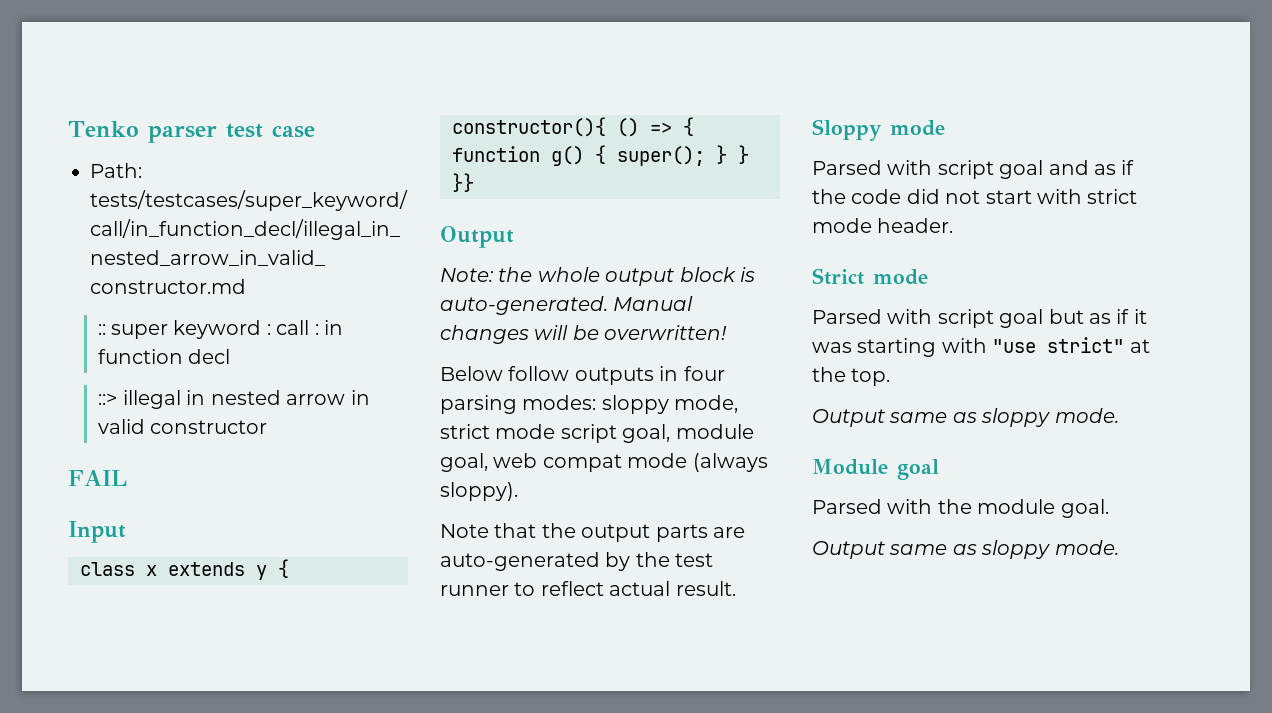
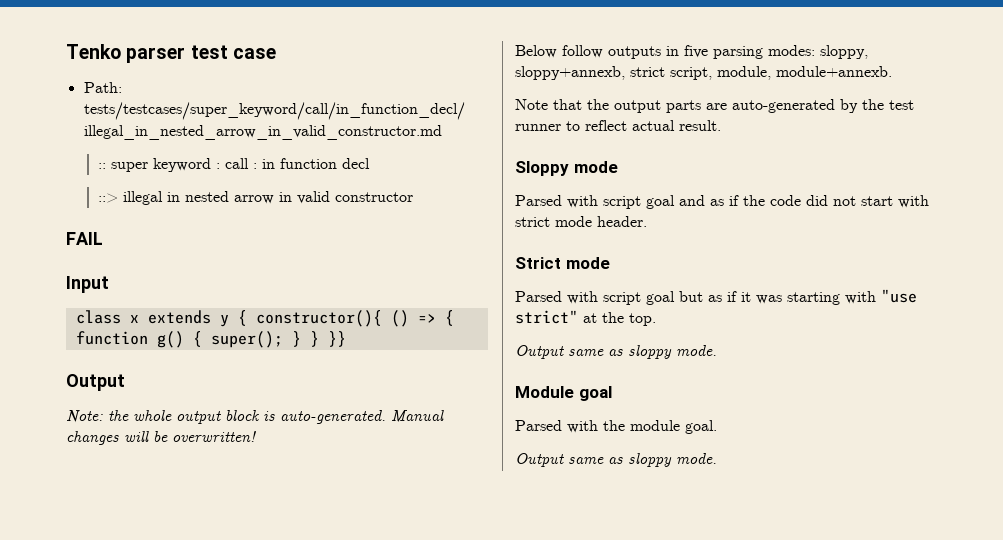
- Below follow outputs in four parsing modes: sloppy mode, strict mode script goal, module goal, web compat mode (always sloppy).
+ Below follow outputs in five parsing modes: sloppy, sloppy+annexb, strict script, module, module+annexb.

